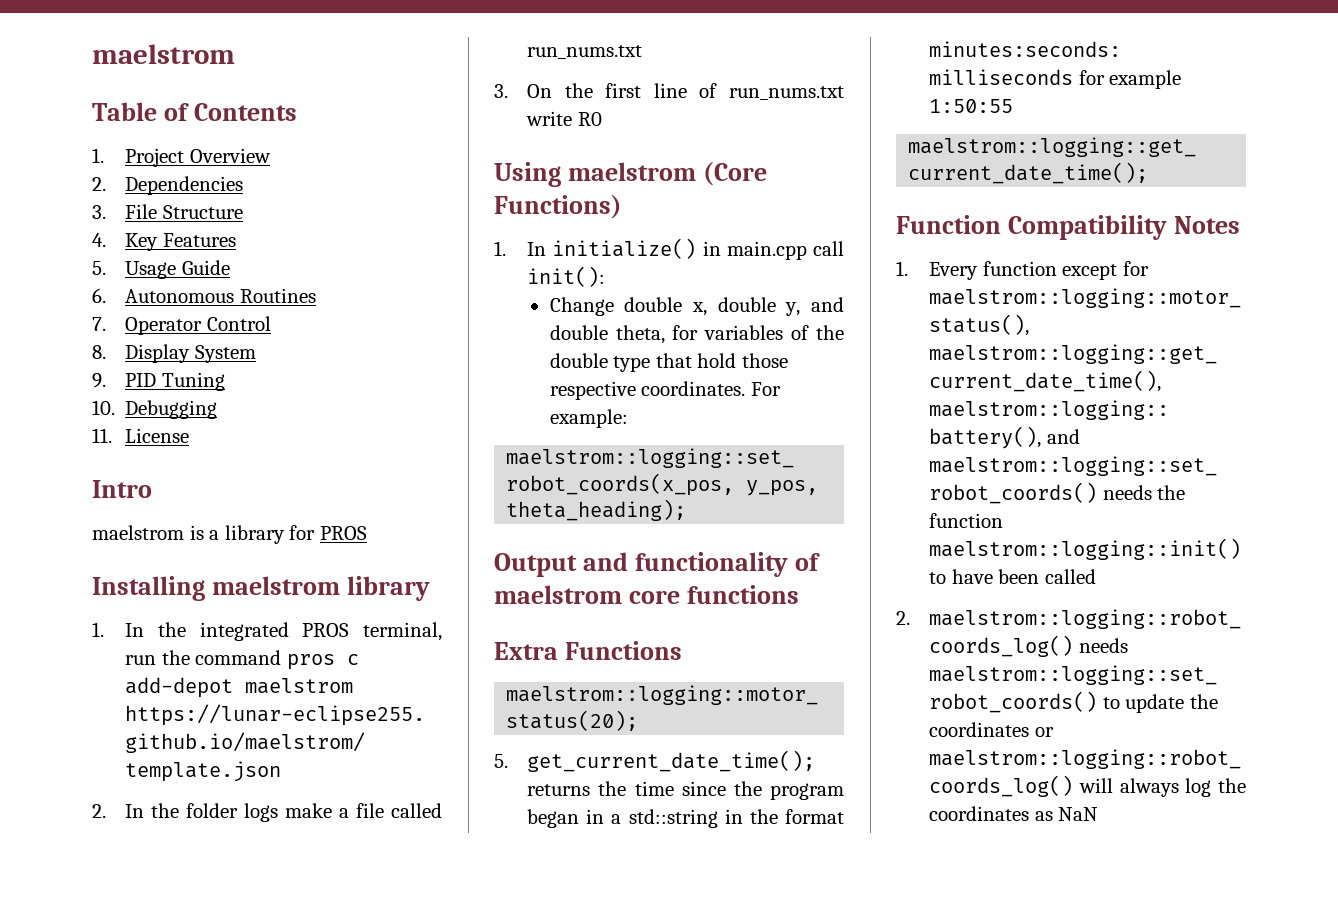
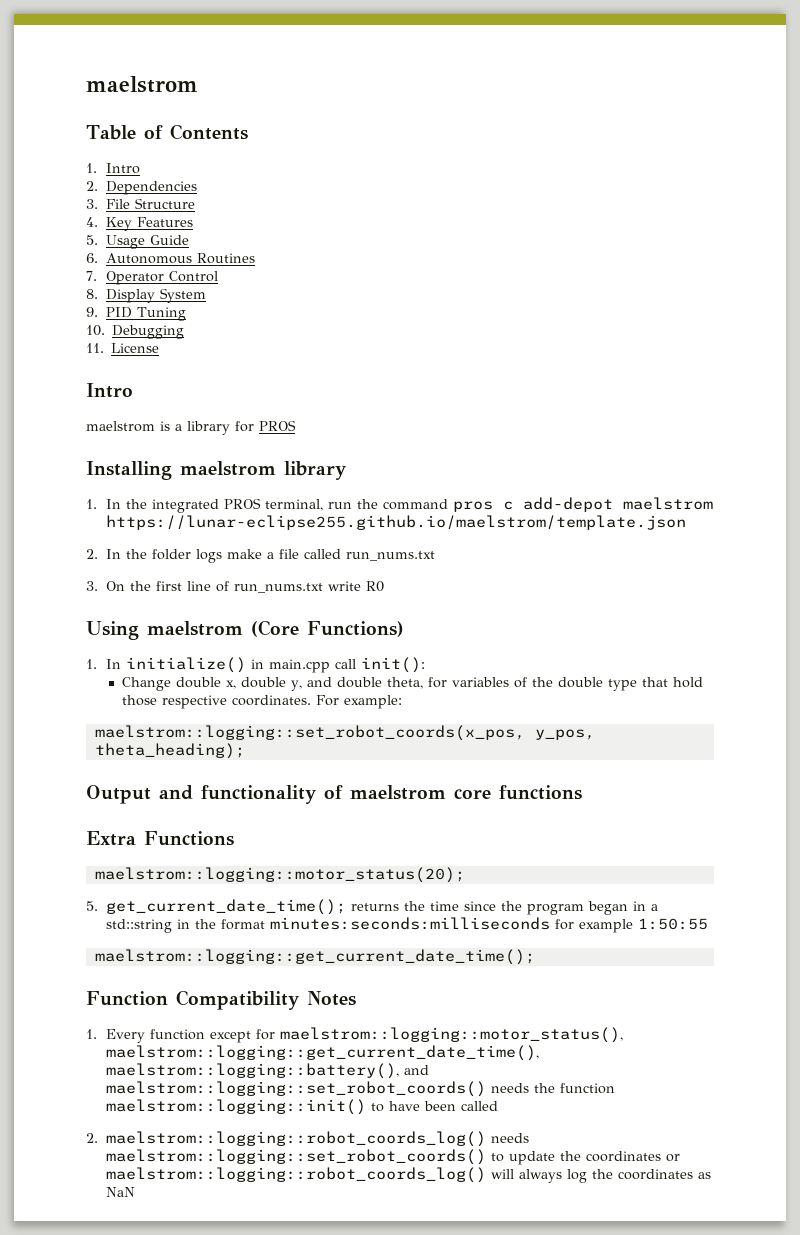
- 1. Project Overview
+ 1. Intro

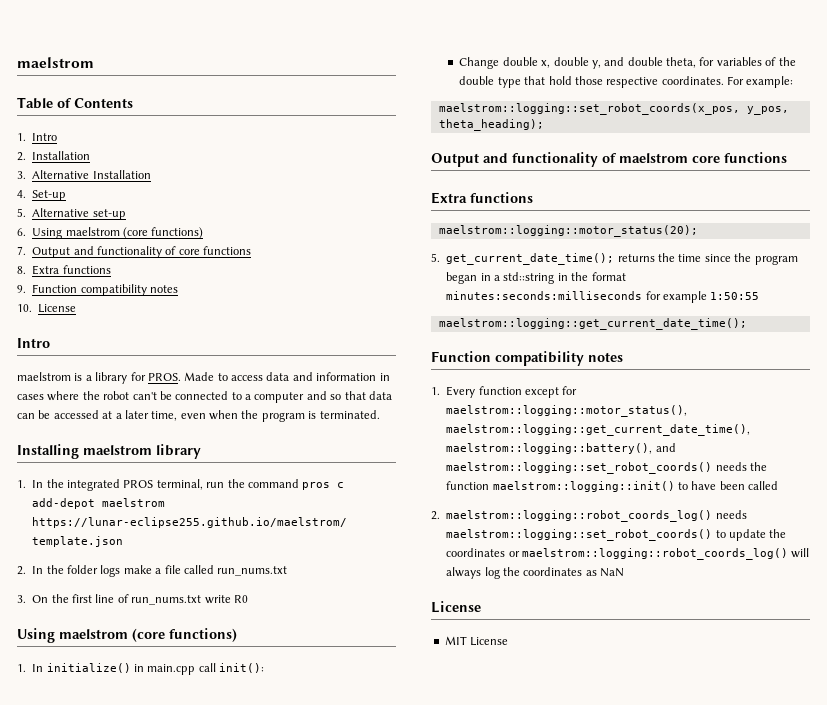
- 2. Dependencies
- 3. File Structure
+ 2. Installation
+ 3. Alternative Installation
- 4. Key Features
- 5. Usage Guide
+ 4. Set-up
+ 5. Alternative set-up
- 6. Autonomous Routines
- 7. Operator Control
+ 6. Using maelstrom (core functions)
+ 7. Output and functionality of core functions
- 8. Display System
+ 8. Extra functions
- 9. PID Tuning
- 10. Debugging
- 11. License
+ 9. Function compatibility notes
+ 10. License
- maelstrom is a library for PROS
+ maelstrom is a library for PROS. Made to access data and information in cases where the robot can't be connected to a computer and so that data can be accessed at a later time, even when the program is terminated.
  3. On the first line of run_nums.txt write R0
- Using maelstrom (Core Functions)
+ Using maelstrom (core functions)
  Output and functionality of maelstrom core functions
- Extra Functions
+ Extra functions
  maelstrom::logging::get_current_date_time();
- Function Compatibility Notes
+ Function compatibility notes
  2. maelstrom::logging::robot_coords_log() needs maelstrom::logging::set_robot_coords() to update the coordinates or maelstrom::logging::robot_coords_log() will always log the coordinates as NaN
+ License
+ MIT License

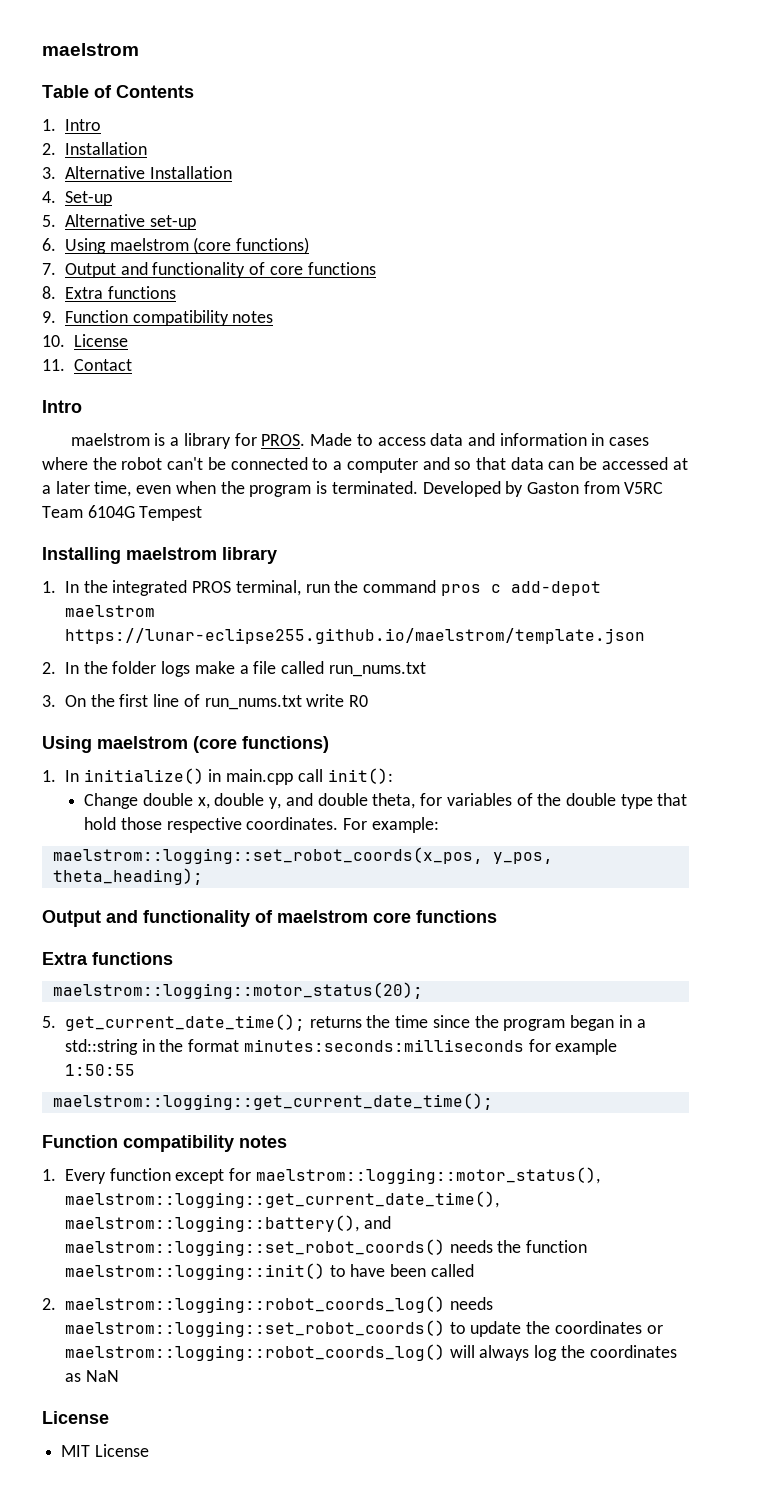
+ 11. Contact
+ Developed by Gaston from V5RC Team 6104G Tempest

